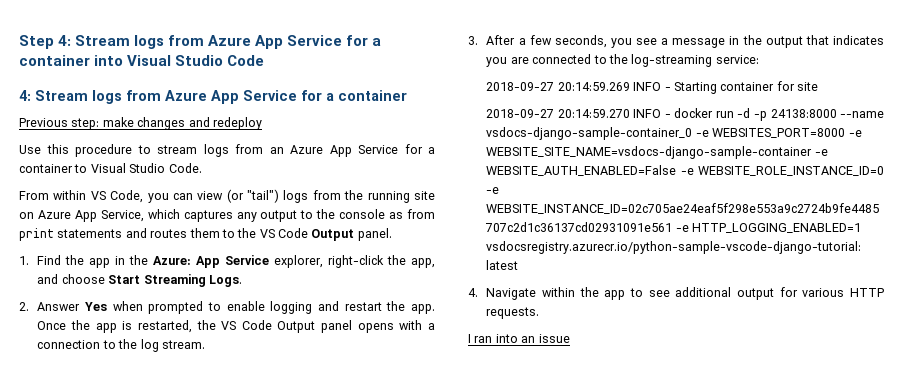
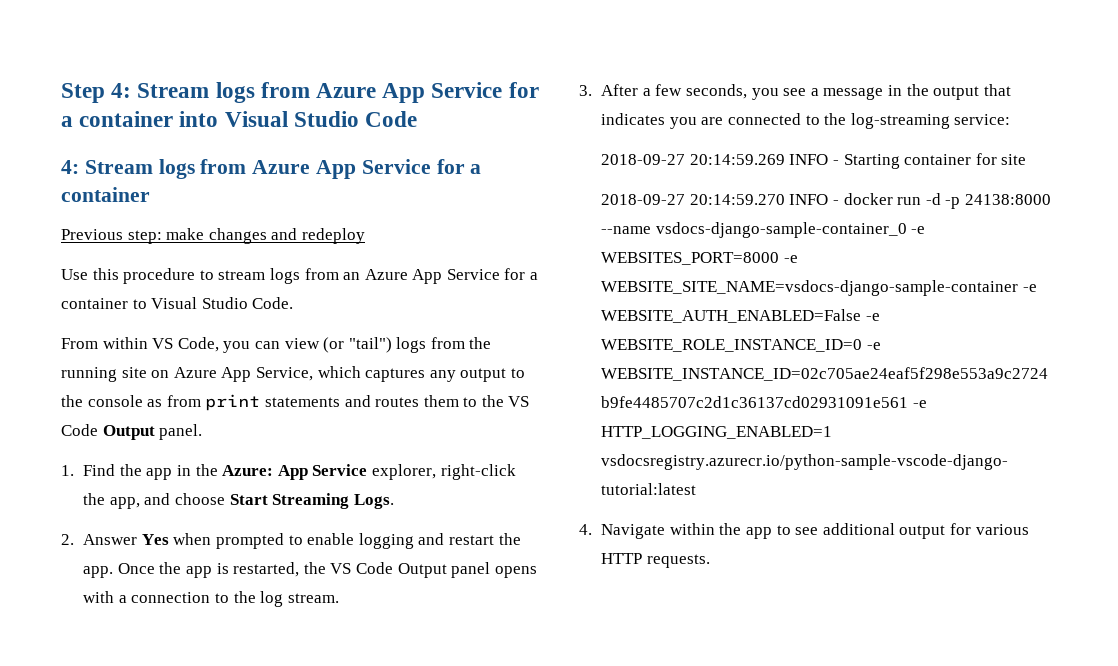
- I ran into an issue

